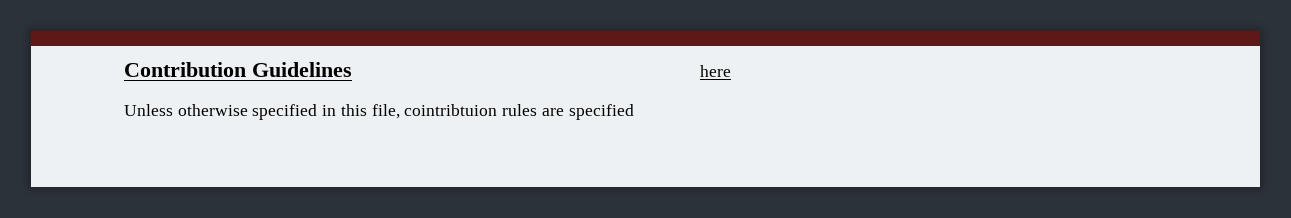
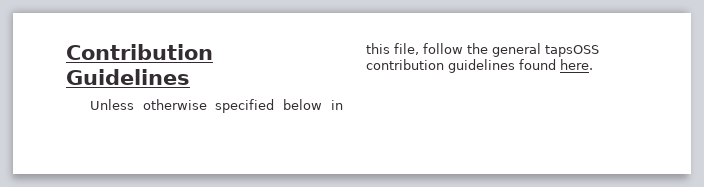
- Unless otherwise specified in this file, cointribtuion rules are specified here
+ Unless otherwise specified below in this file, follow the general tapsOSS contribution guidelines found here.

